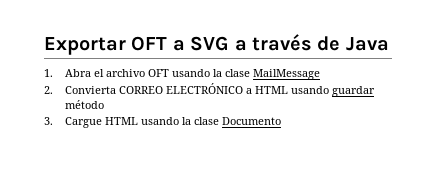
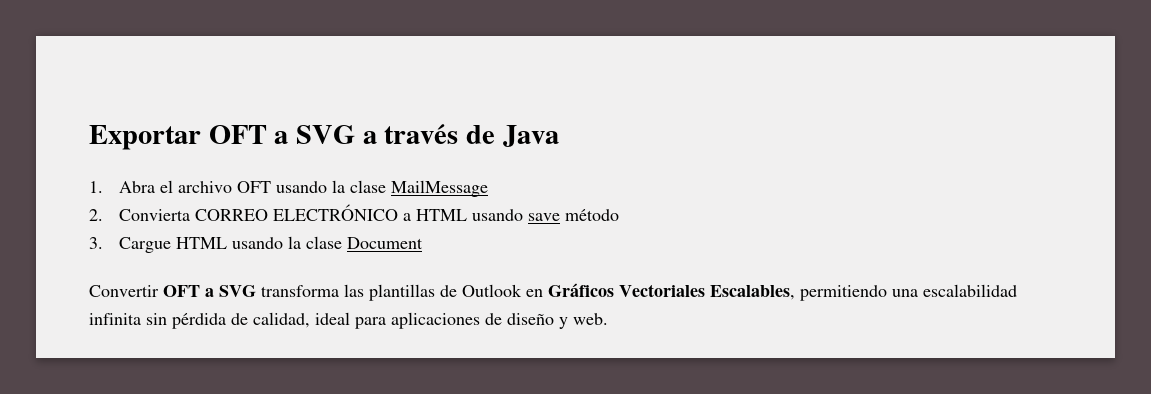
- 2. Convierta CORREO ELECTRÓNICO a HTML usando guardar método
+ 2. Convierta CORREO ELECTRÓNICO a HTML usando save método
- 3. Cargue HTML usando la clase Documento
+ 3. Cargue HTML usando la clase Document
+ Convertir OFT a SVG transforma las plantillas de Outlook en Gráficos Vectoriales Escalables, permitiendo una escalabilidad infinita sin pérdida de calidad, ideal para aplicaciones de diseño y web.

